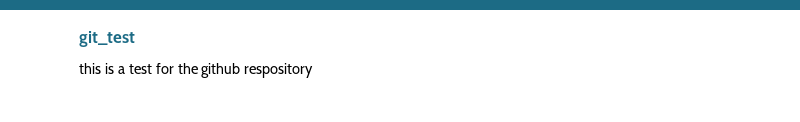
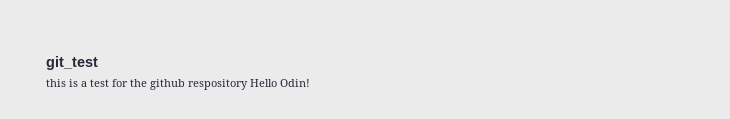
- this is a test for the github respository
+ this is a test for the github respository Hello Odin!

